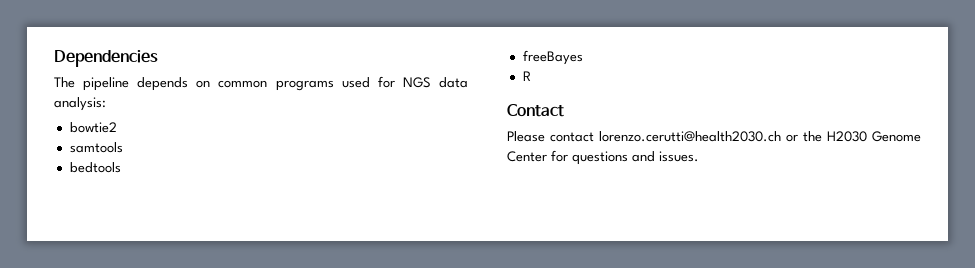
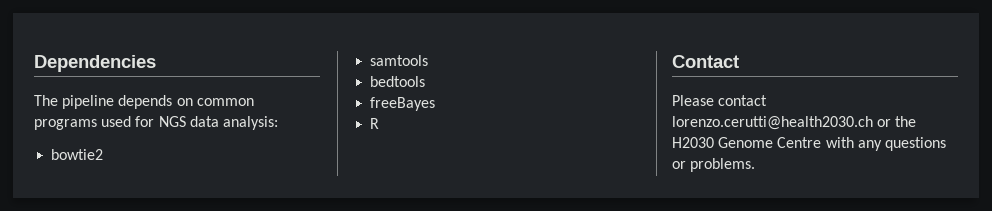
- Please contact lorenzo.cerutti@health2030.ch or the H2030 Genome Center for questions and issues.
+ Please contact lorenzo.cerutti@health2030.ch or the H2030 Genome Centre with any questions or problems.

